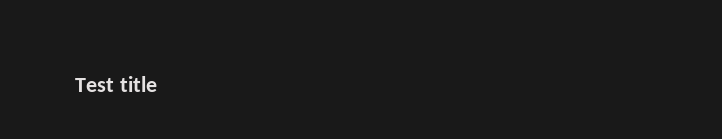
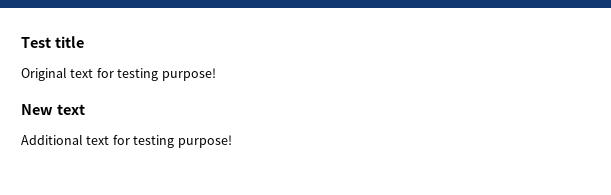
+ Original text for testing purpose!
+ New text
+ Additional text for testing purpose!

